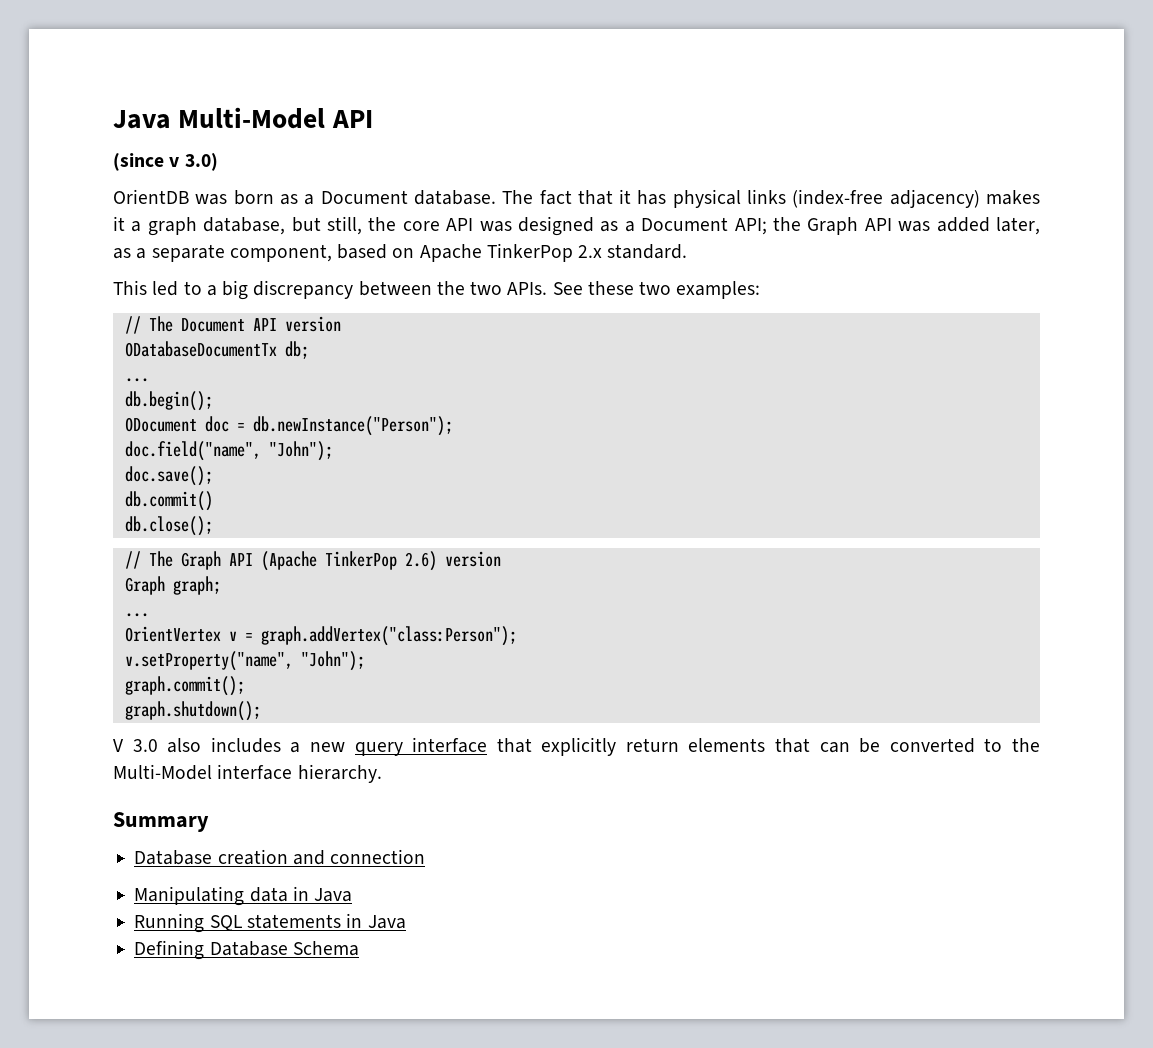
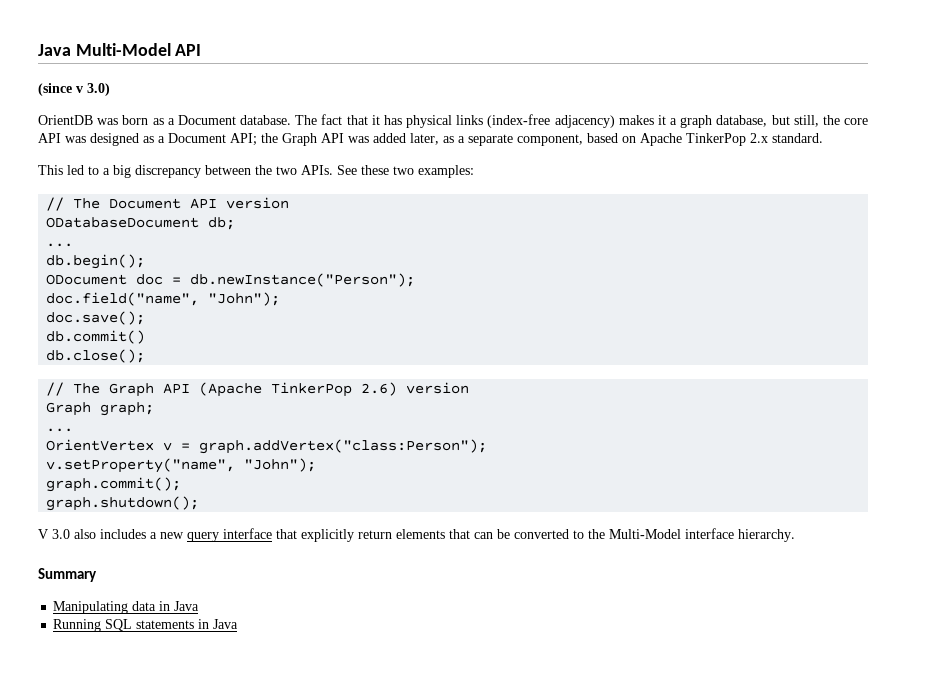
- ODatabaseDocumentTx db;
+ ODatabaseDocument db;
- Database creation and connection
- Defining Database Schema

